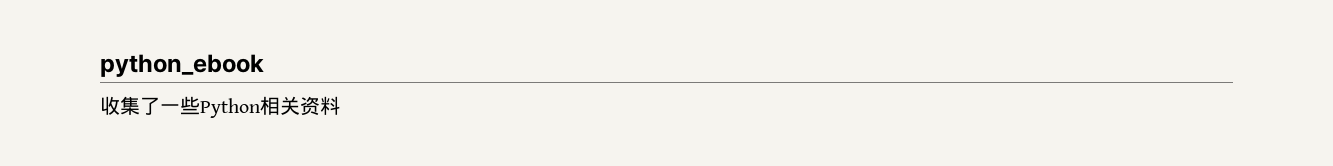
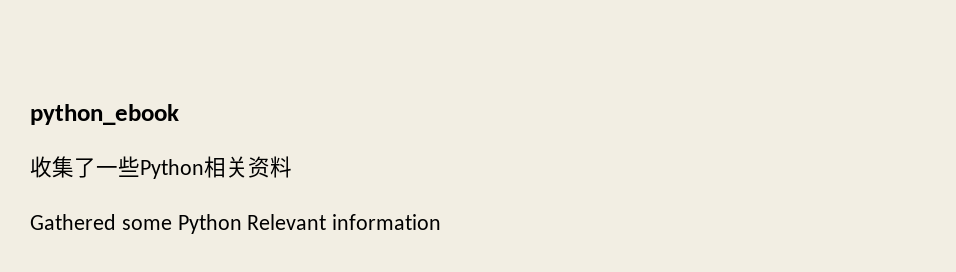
+ Gathered some Python Relevant information

